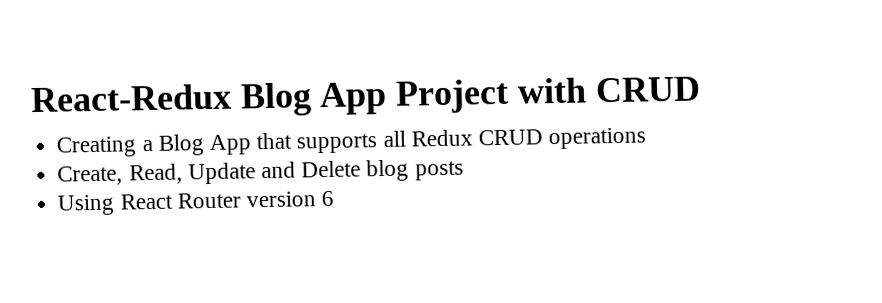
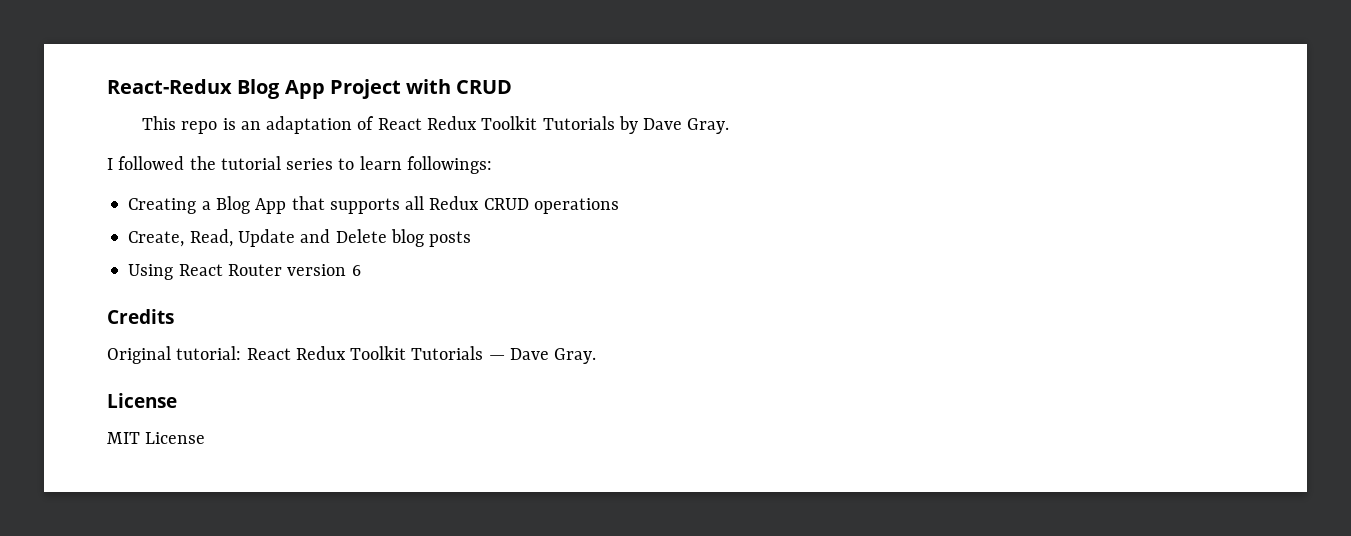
+ This repo is an adaptation of React Redux Toolkit Tutorials by Dave Gray.
+ I followed the tutorial series to learn followings:
+ Credits
+ Original tutorial: React Redux Toolkit Tutorials — Dave Gray.
+ License
+ MIT License

